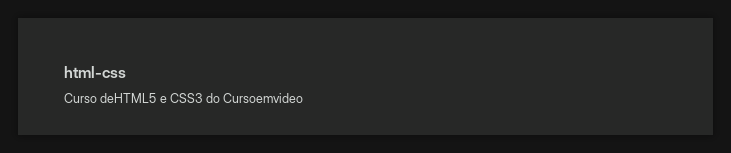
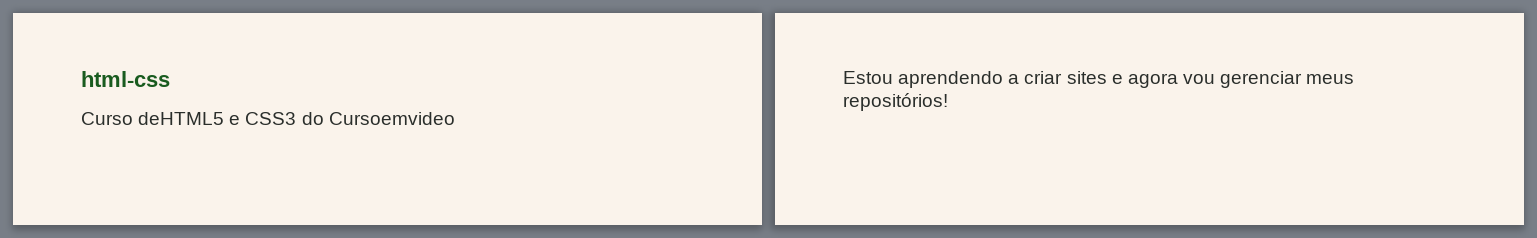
+ Estou aprendendo a criar sites e agora vou gerenciar meus repositórios!

